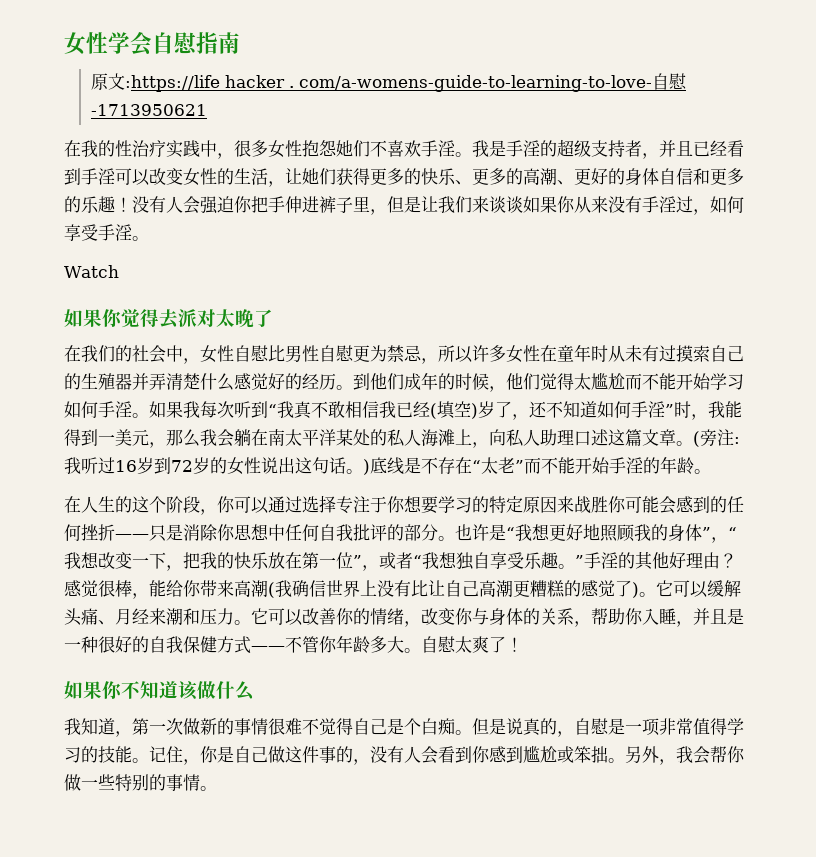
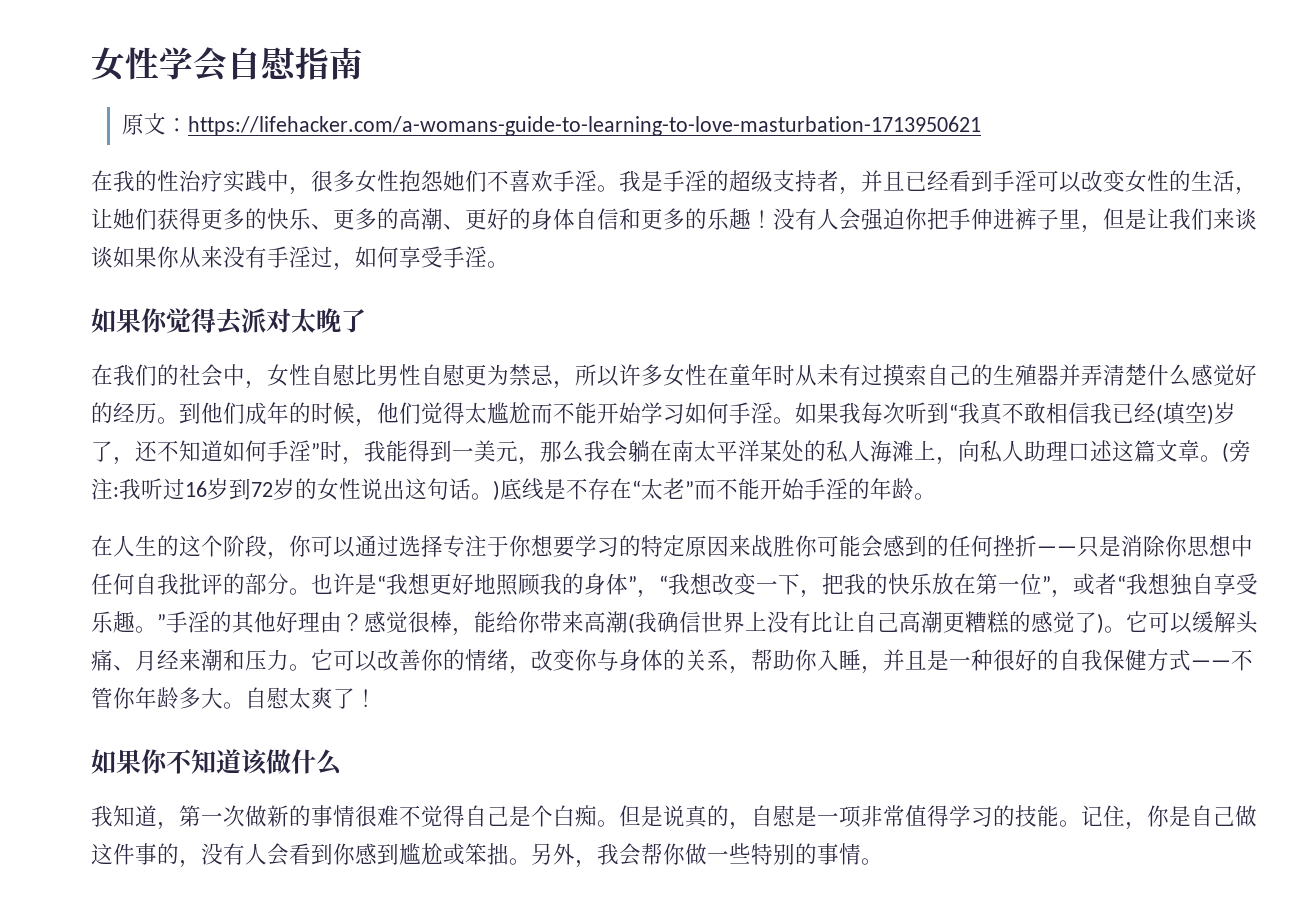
- 原文:https://life hacker . com/a-womens-guide-to-learning-to-love-自慰-1713950621
+ 原文：https://lifehacker.com/a-womans-guide-to-learning-to-love-masturbation-1713950621
- Watch

